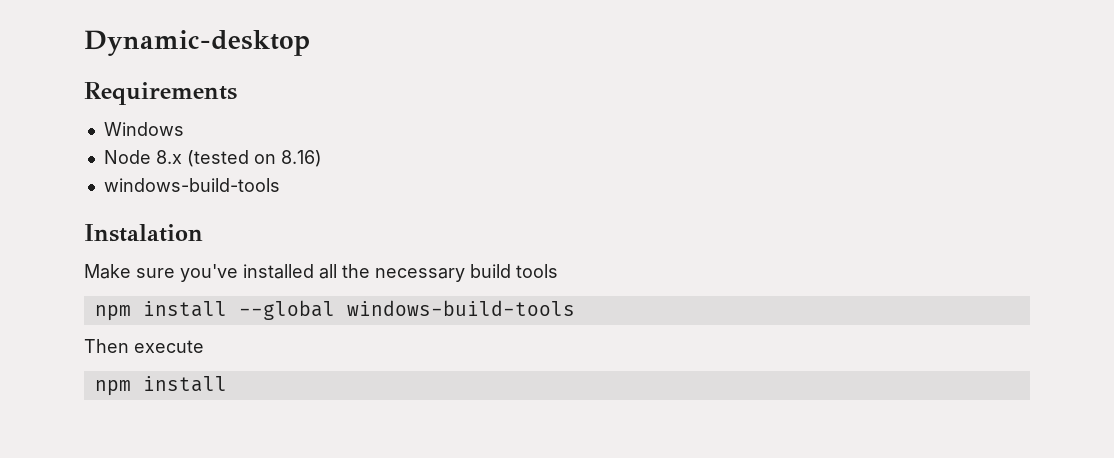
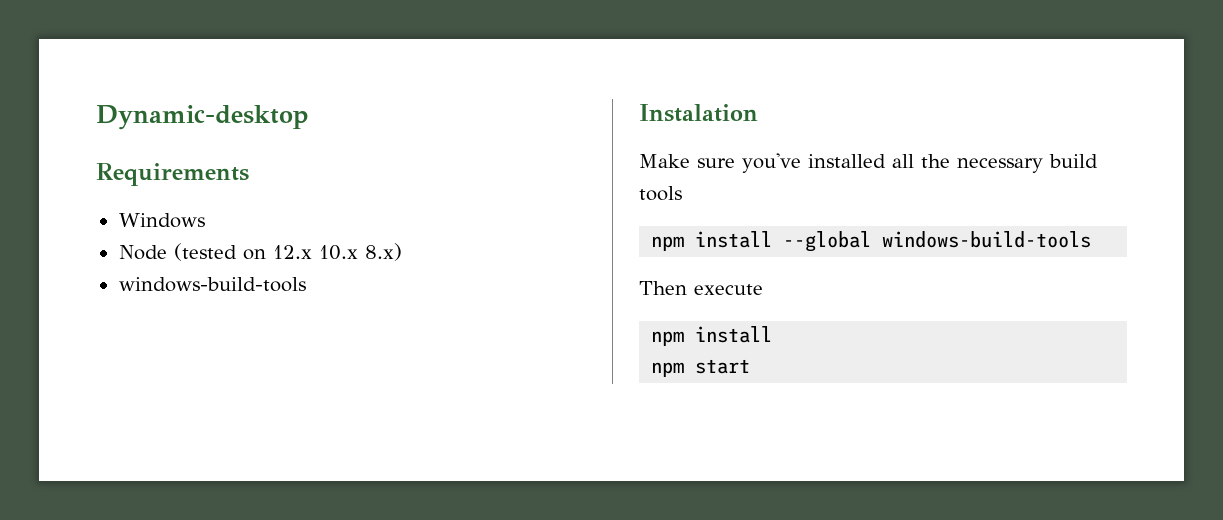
- Node 8.x (tested on 8.16)
+ Node (tested on 12.x 10.x 8.x)
+ npm start

